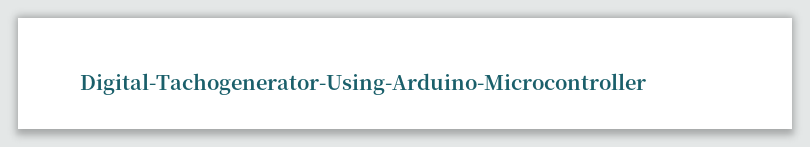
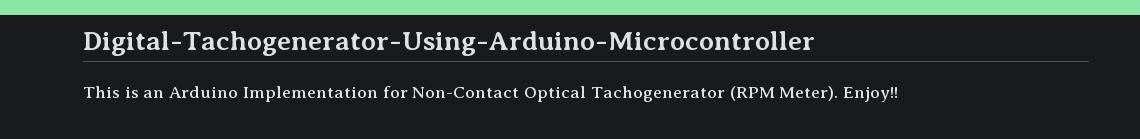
+ This is an Arduino Implementation for Non-Contact Optical Tachogenerator (RPM Meter). Enjoy!!

